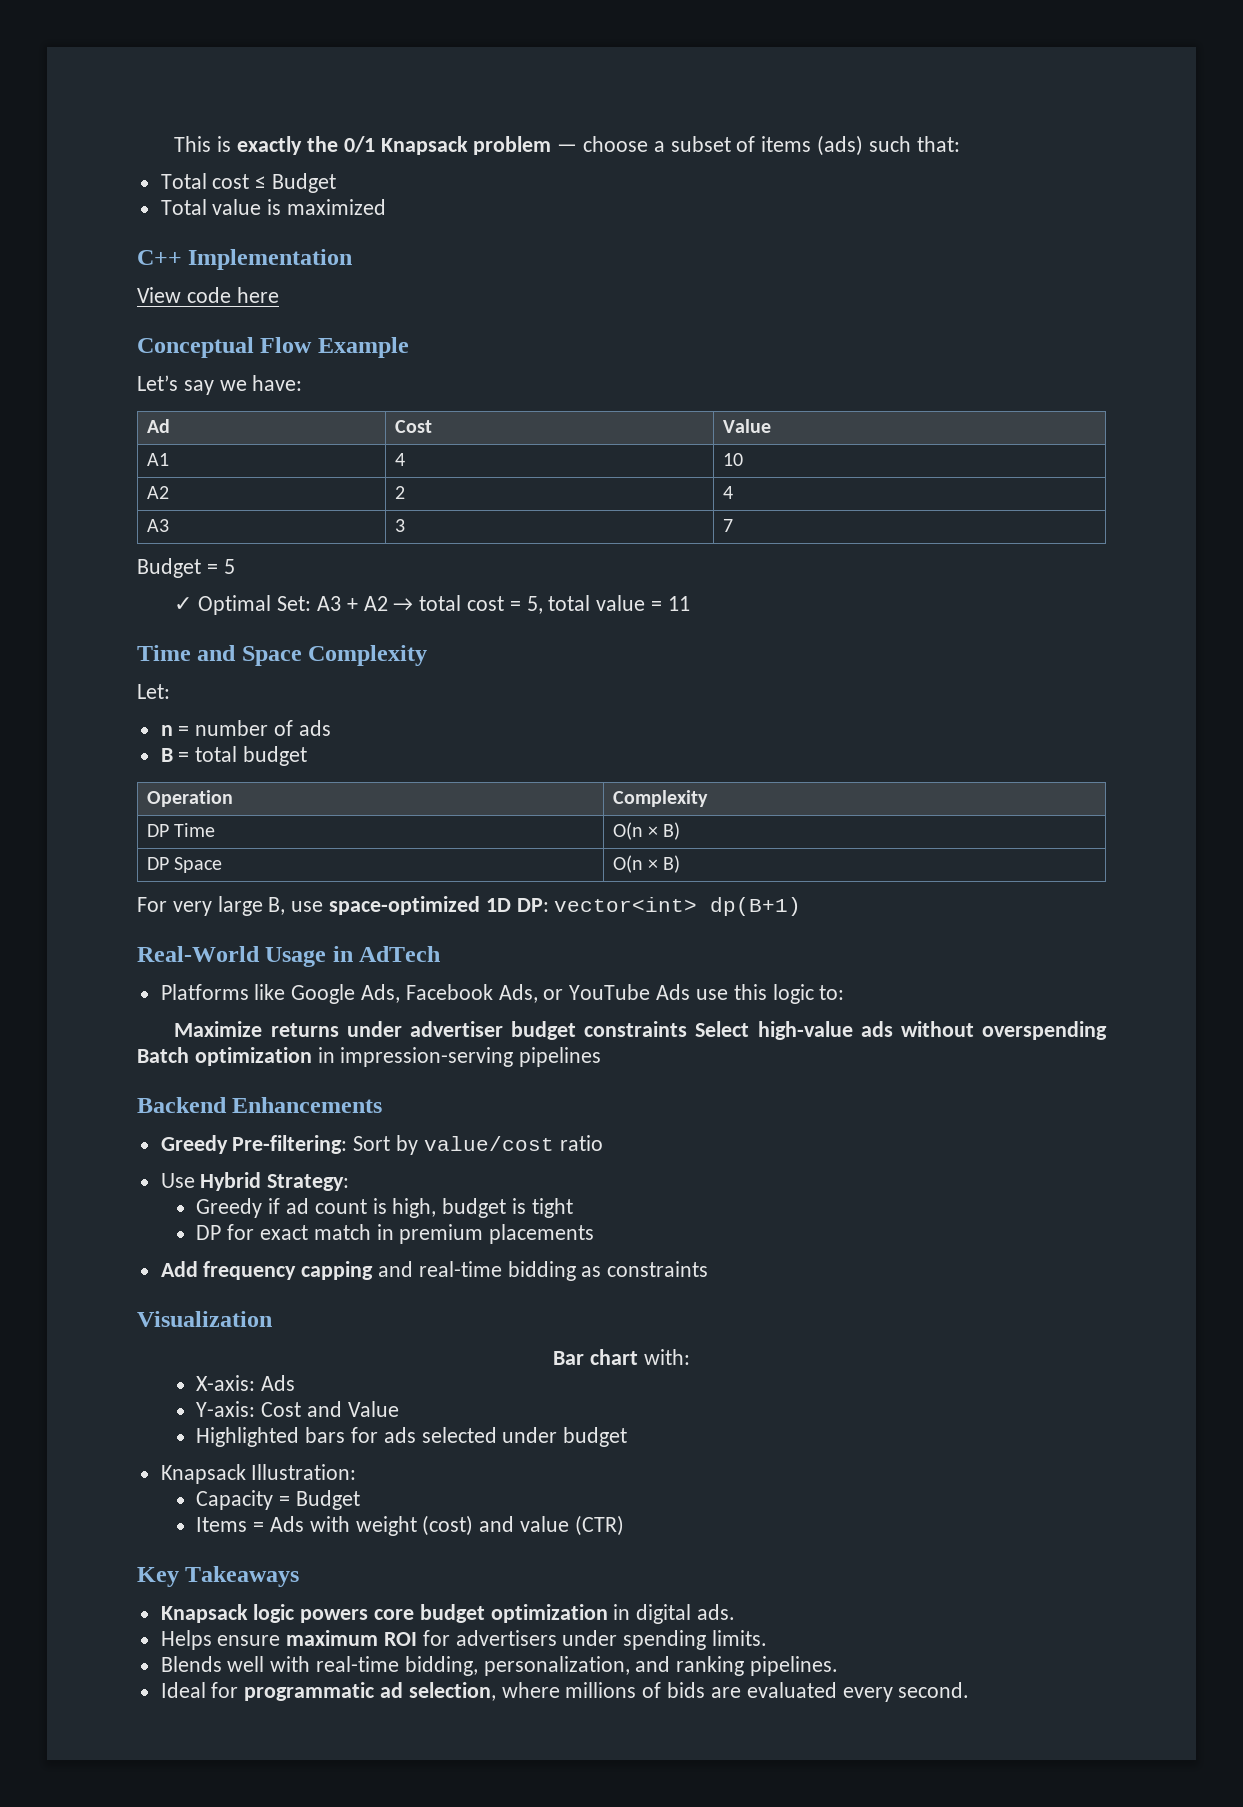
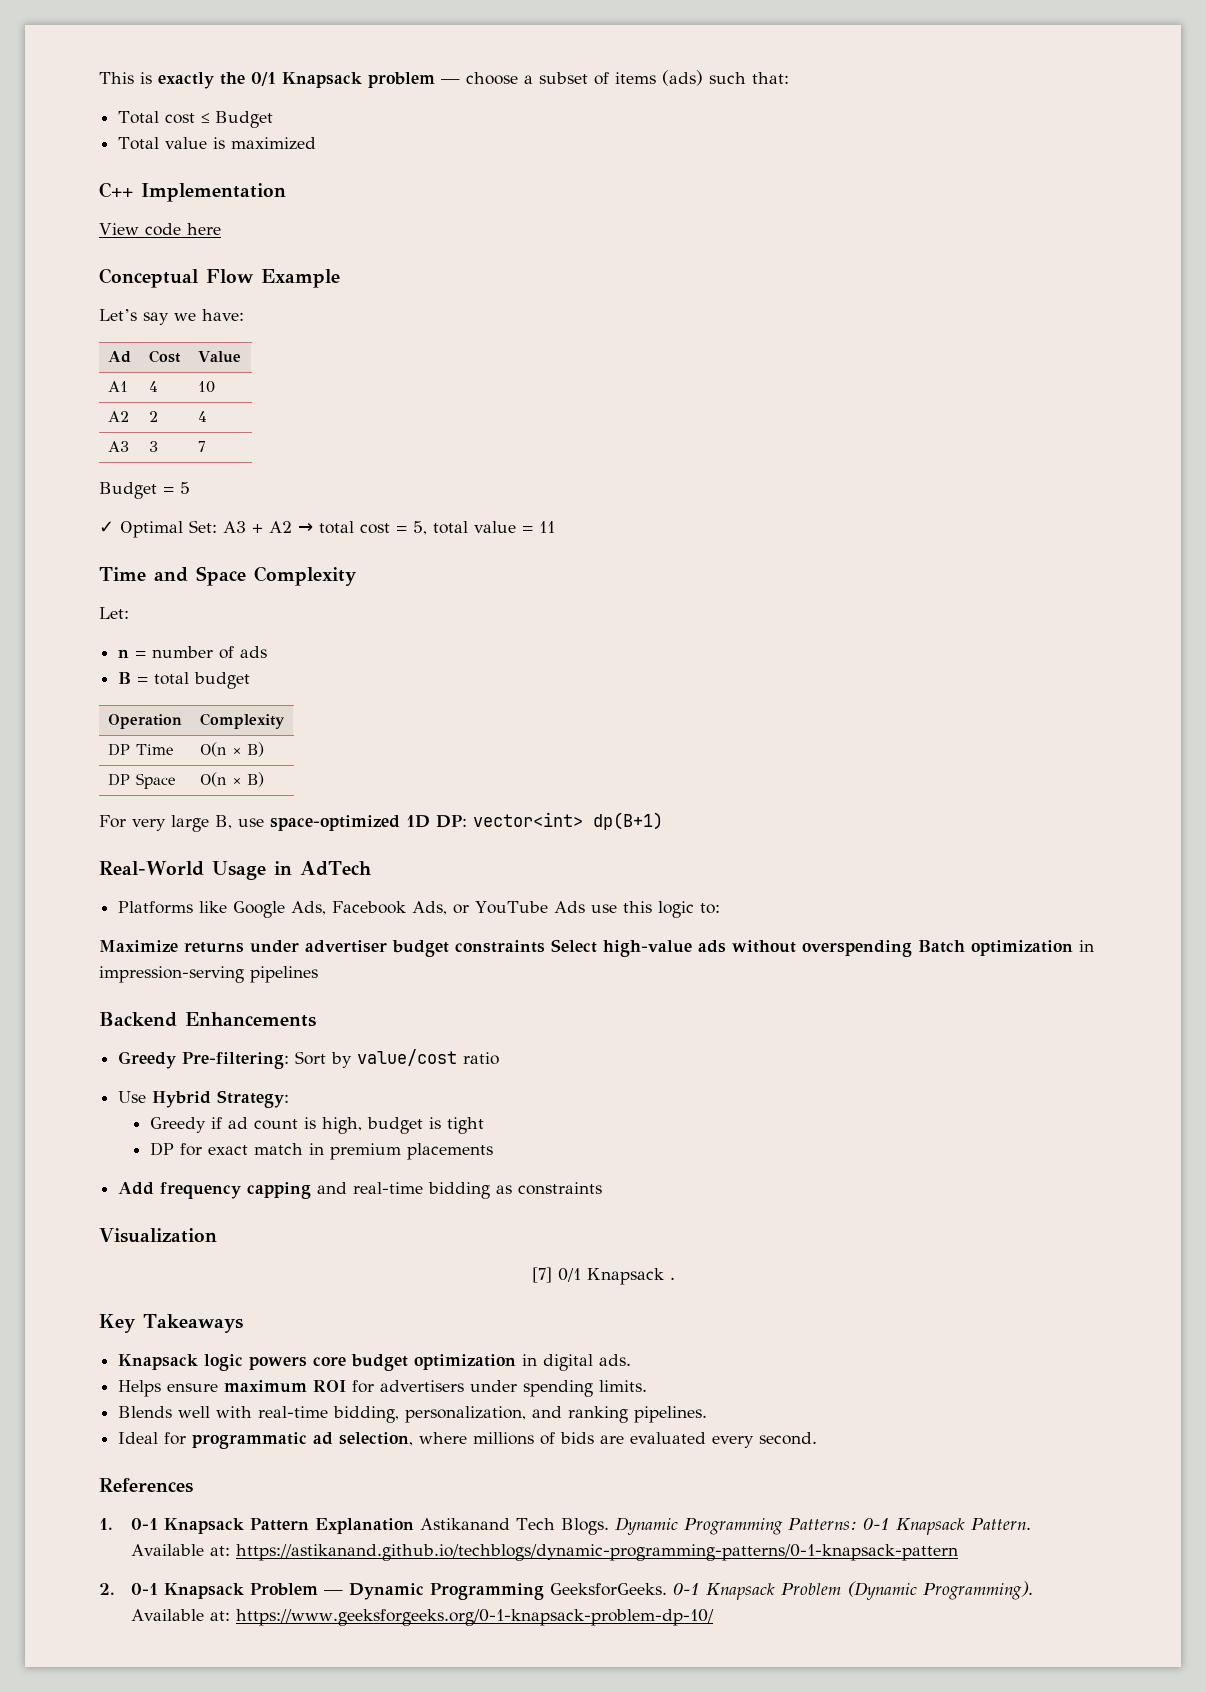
- Bar chart with:
- X-axis: Ads
- Y-axis: Cost and Value
- Highlighted bars for ads selected under budget
- Knapsack Illustration:
- Capacity = Budget
- Items = Ads with weight (cost) and value (CTR)
+ [7] 0/1 Knapsack .
+ References
+ 1. 0-1 Knapsack Pattern Explanation Astikanand Tech Blogs. Dynamic Programming Patterns: 0-1 Knapsack Pattern. Available at: https://astikanand.github.io/techblogs/dynamic-programming-patterns/0-1-knapsack-pattern
+ 2. 0-1 Knapsack Problem — Dynamic Programming GeeksforGeeks. 0-1 Knapsack Problem (Dynamic Programming). Available at: https://www.geeksforgeeks.org/0-1-knapsack-problem-dp-10/

